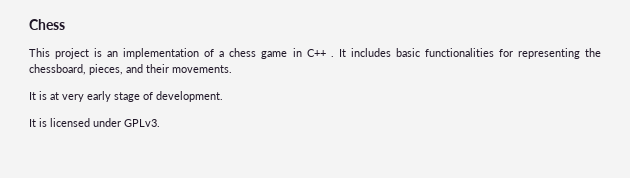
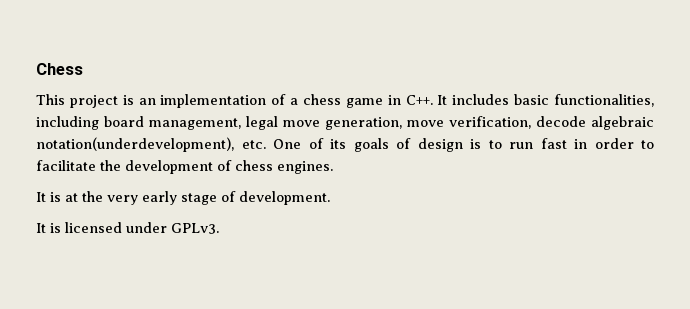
- This project is an implementation of a chess game in C++ . It includes basic functionalities for representing the chessboard, pieces, and their movements.
+ This project is an implementation of a chess game in C++. It includes basic functionalities, including board management, legal move generation, move verification, decode algebraic notation(underdevelopment), etc. One of its goals of design is to run fast in order to facilitate the development of chess engines.
- It is at very early stage of development.
+ It is at the very early stage of development.

